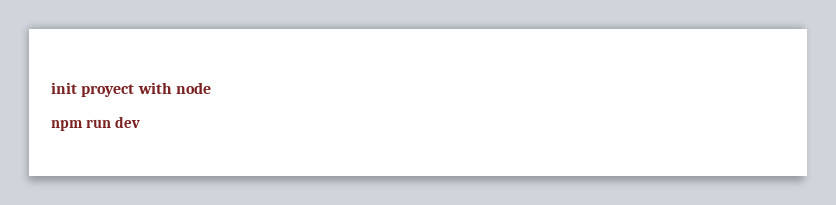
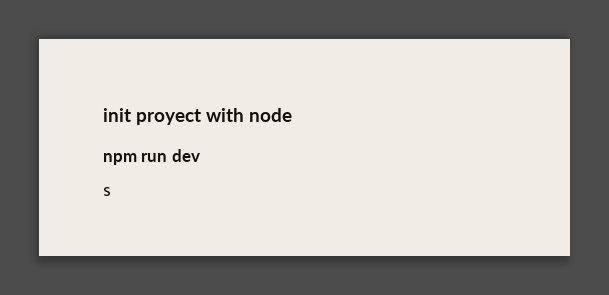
+ s

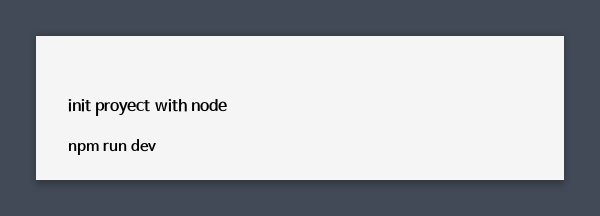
- s

